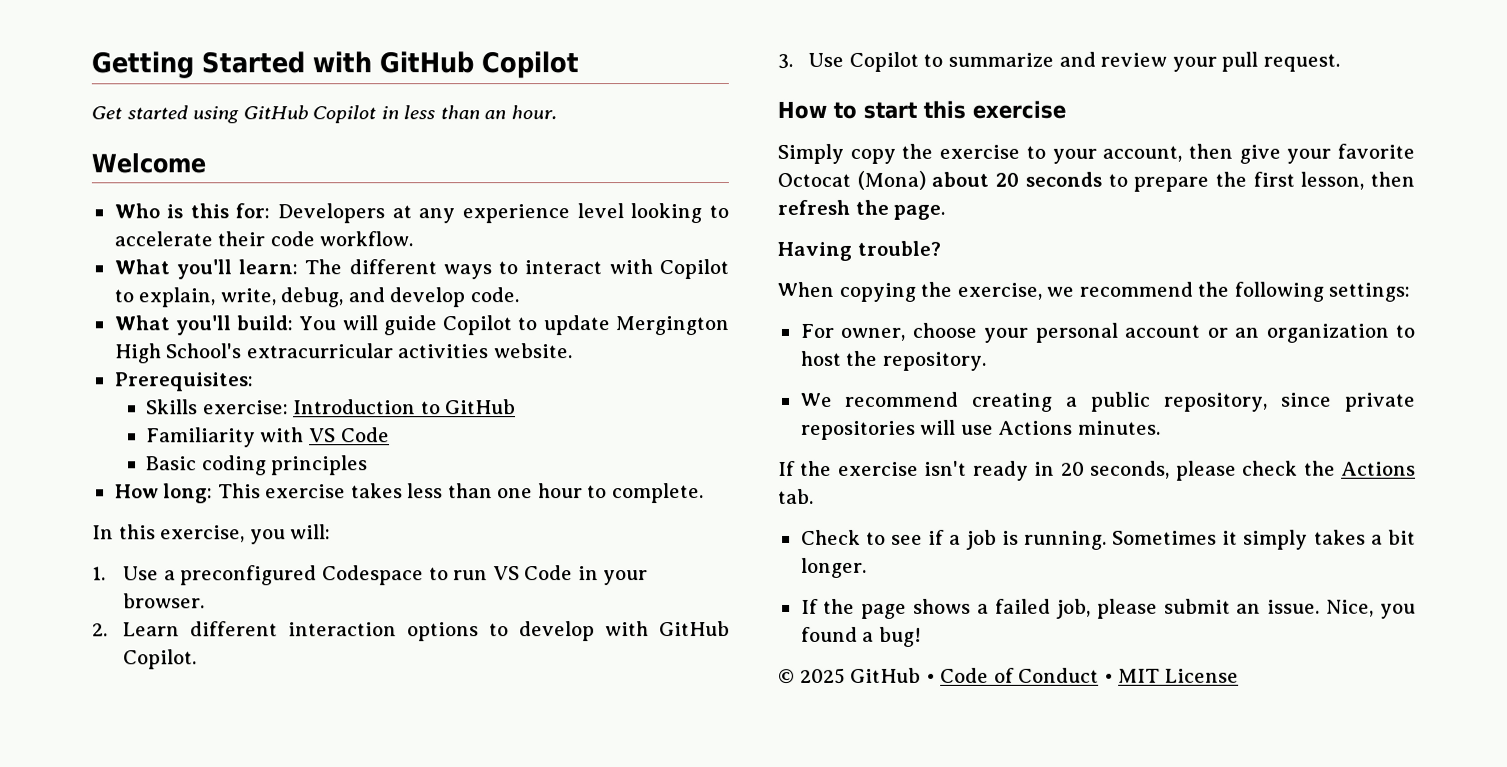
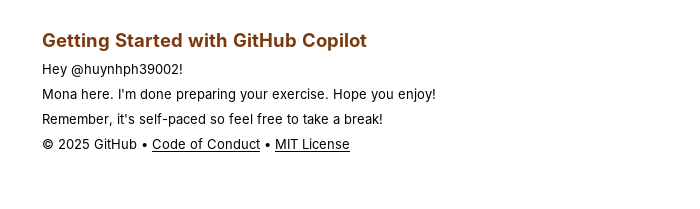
- Get started using GitHub Copilot in less than an hour.
- Welcome
- Who is this for: Developers at any experience level looking to accelerate their code workflow.
- What you'll learn: The different ways to interact with Copilot to explain, write, debug, and develop code.
- What you'll build: You will guide Copilot to update Mergington High School's extracurricular activities website.
- Prerequisites:
- Skills exercise: Introduction to GitHub
- Familiarity with VS Code
- Basic coding principles
- How long: This exercise takes less than one hour to complete.
- In this exercise, you will:
- 1. Use a preconfigured Codespace to run VS Code in your browser.
- 2. Learn different interaction options to develop with GitHub Copilot.
- 3. Use Copilot to summarize and review your pull request.
- How to start this exercise
- Simply copy the exercise to your account, then give your favorite Octocat (Mona) about 20 seconds to prepare the first lesson, then refresh the page.
- Having trouble?
- When copying the exercise, we recommend the following settings:
- For owner, choose your personal account or an organization to host the repository.
- We recommend creating a public repository, since private repositories will use Actions minutes.
- If the exercise isn't ready in 20 seconds, please check the Actions tab.
- Check to see if a job is running. Sometimes it simply takes a bit longer.
- If the page shows a failed job, please submit an issue. Nice, you found a bug!
+ Hey @huynhph39002!
+ Mona here. I'm done preparing your exercise. Hope you enjoy!
+ Remember, it's self-paced so feel free to take a break!

